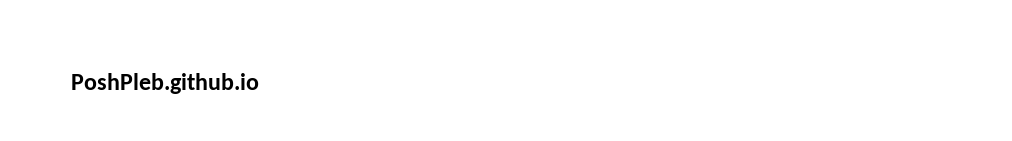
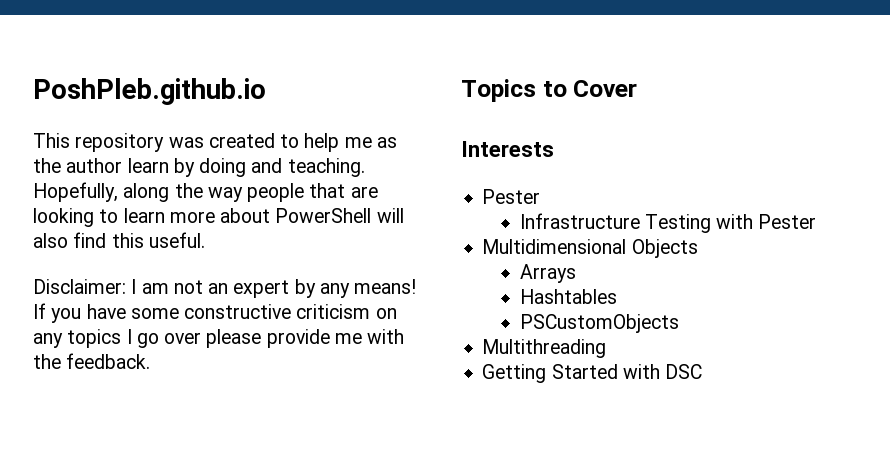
+ This repository was created to help me as the author learn by doing and teaching. Hopefully, along the way people that are looking to learn more about PowerShell will also find this useful.
+ Disclaimer: I am not an expert by any means! If you have some constructive criticism on any topics I go over please provide me with the feedback.
+ Topics to Cover
+ Interests
+ Pester
+ Infrastructure Testing with Pester
+ Multidimensional Objects
+ Arrays
+ Hashtables
+ PSCustomObjects
+ Multithreading
+ Getting Started with DSC

